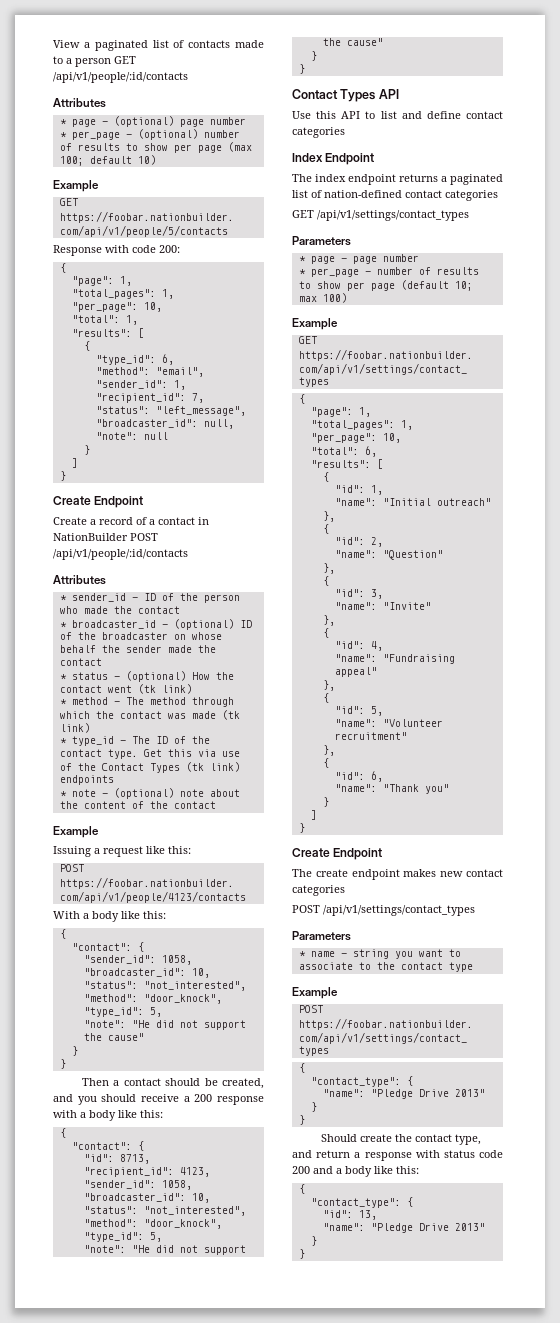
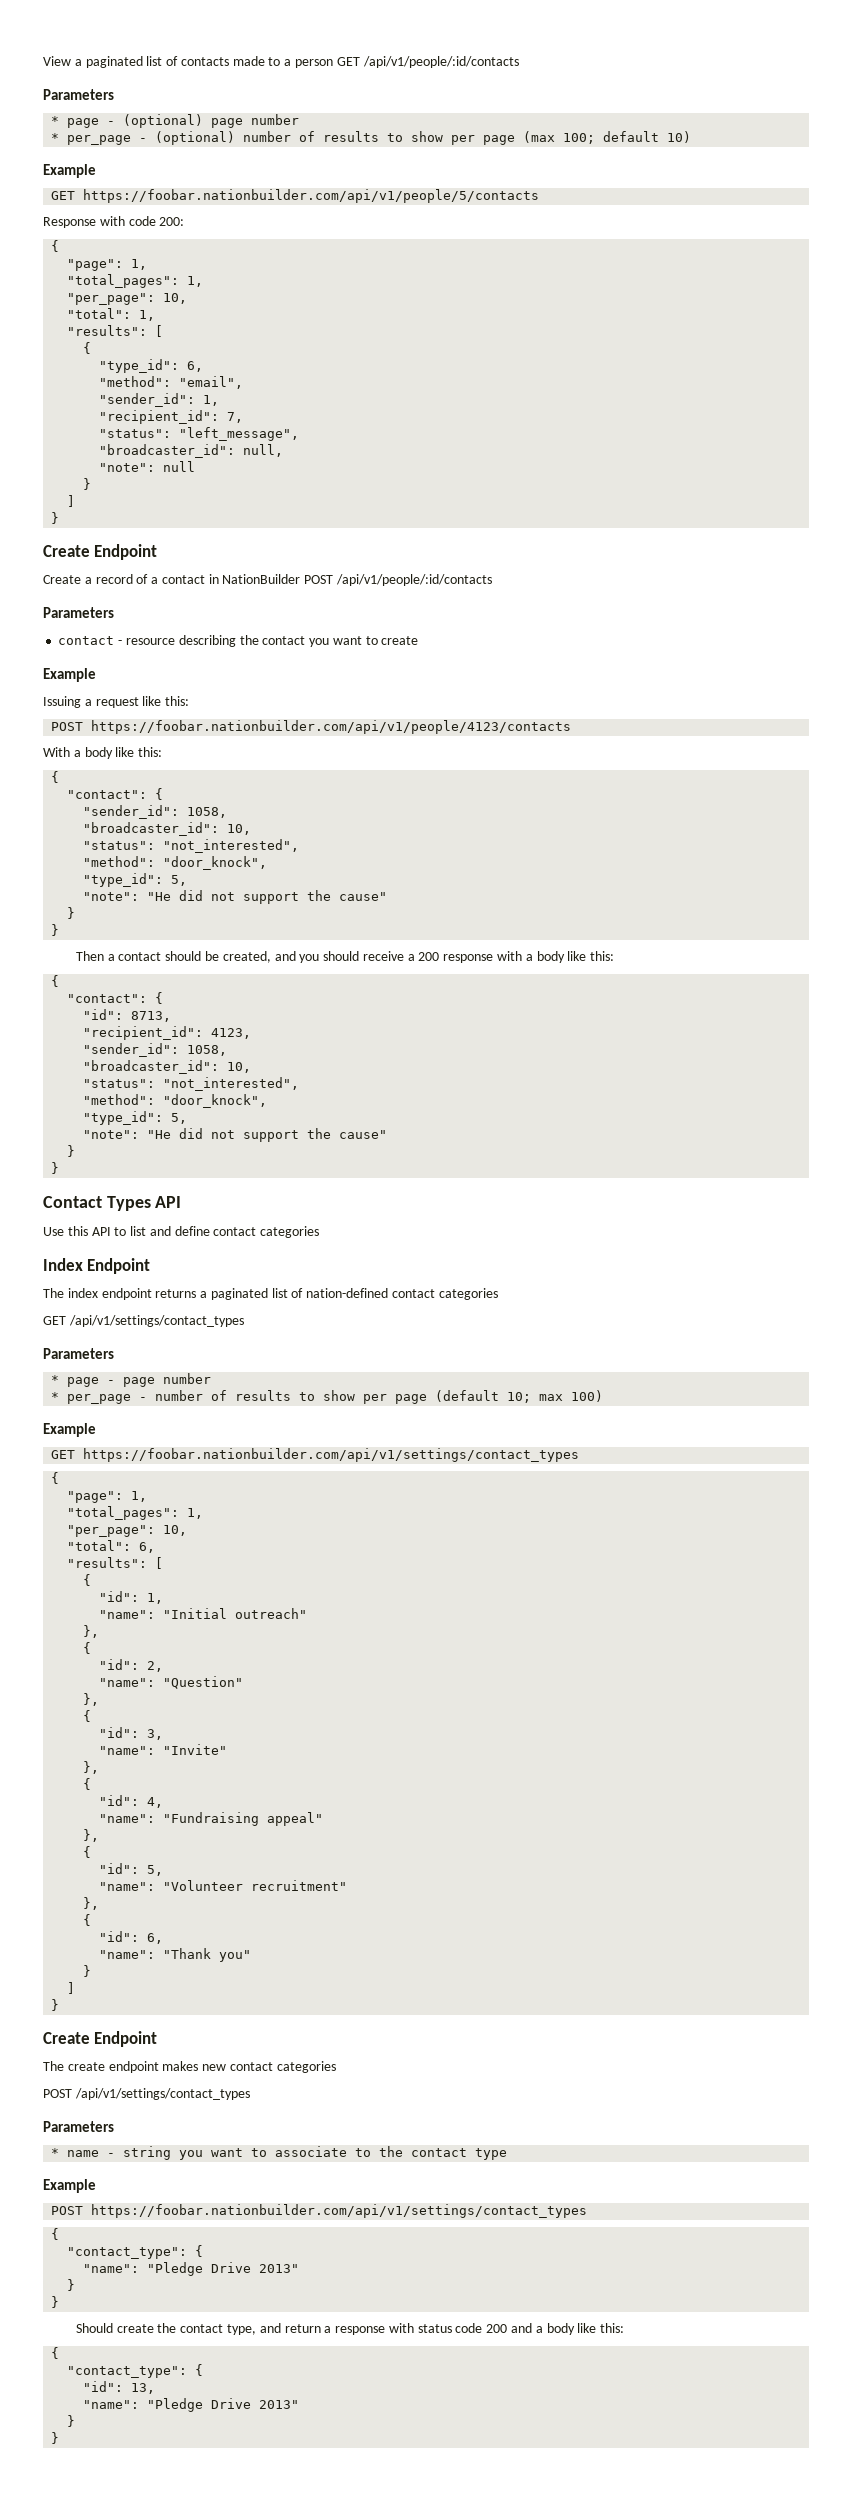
  View a paginated list of contacts made to a person GET /api/v1/people/:id/contacts
- Attributes
+ Parameters
  Create a record of a contact in NationBuilder POST /api/v1/people/:id/contacts
- Attributes
- * sender_id - ID of the person who made the contact
- * broadcaster_id - (optional) ID of the broadcaster on whose behalf the sender made the contact
- * status - (optional) How the contact went (tk link)
- * method - The method through which the contact was made (tk link)
- * type_id - The ID of the contact type. Get this via use of the Contact Types (tk link) endpoints
- * note - (optional) note about the content of the contact
+ Parameters
+ contact - resource describing the contact you want to create

